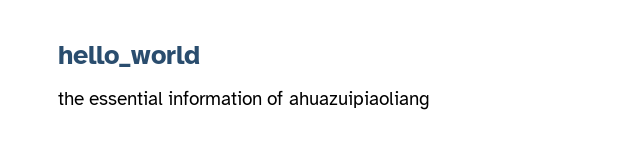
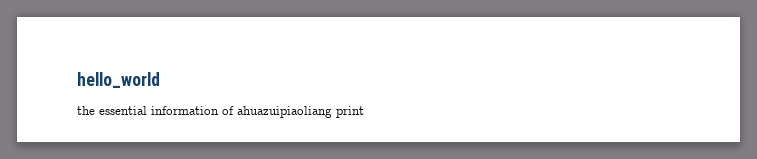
- the essential information of ahuazuipiaoliang
+ the essential information of ahuazuipiaoliang print

